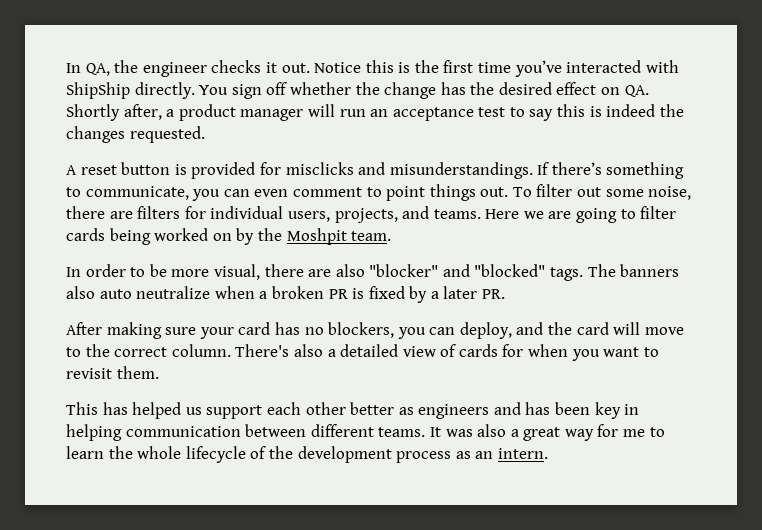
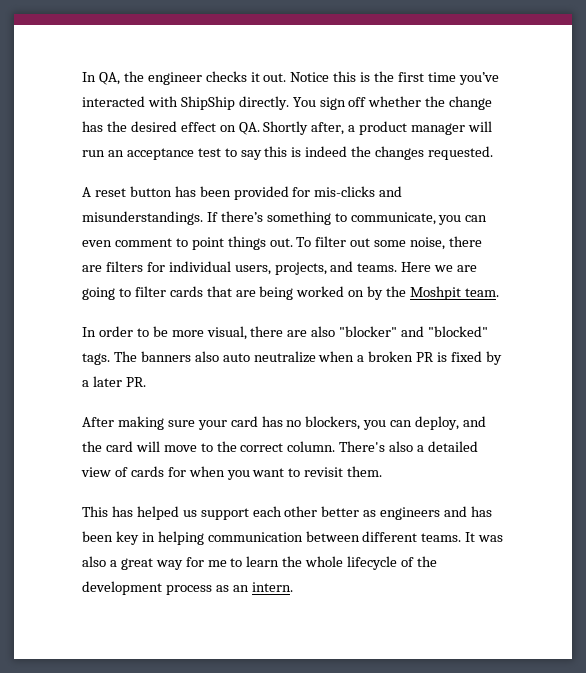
- A reset button is provided for misclicks and misunderstandings.
+ A reset button has been provided for mis-clicks and misunderstandings.
- Here we are going to filter cards being worked on by the Moshpit team.
+ Here we are going to filter cards that are being worked on by the Moshpit team.

